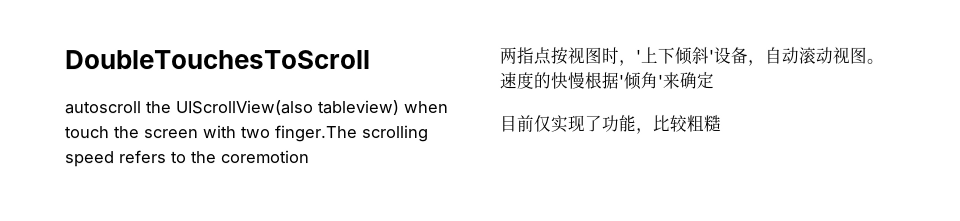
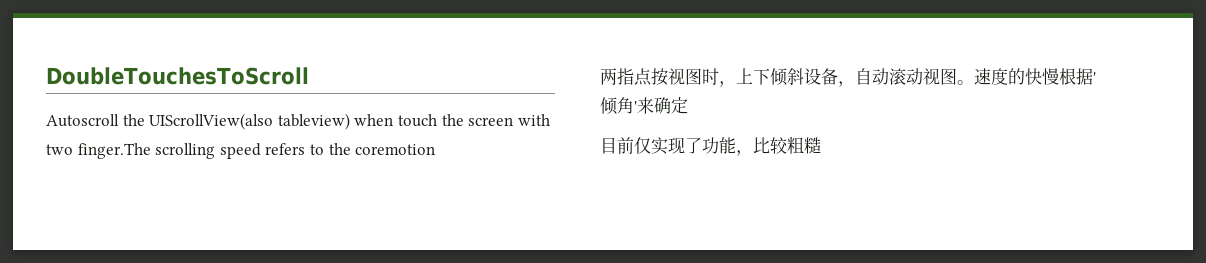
- autoscroll the UIScrollView(also tableview) when touch the screen with two finger.The scrolling speed refers to the coremotion
+ Autoscroll the UIScrollView(also tableview) when touch the screen with two finger.The scrolling speed refers to the coremotion
- 两指点按视图时，'上下倾斜'设备，自动滚动视图。
+ 两指点按视图时，上下倾斜设备，自动滚动视图。

